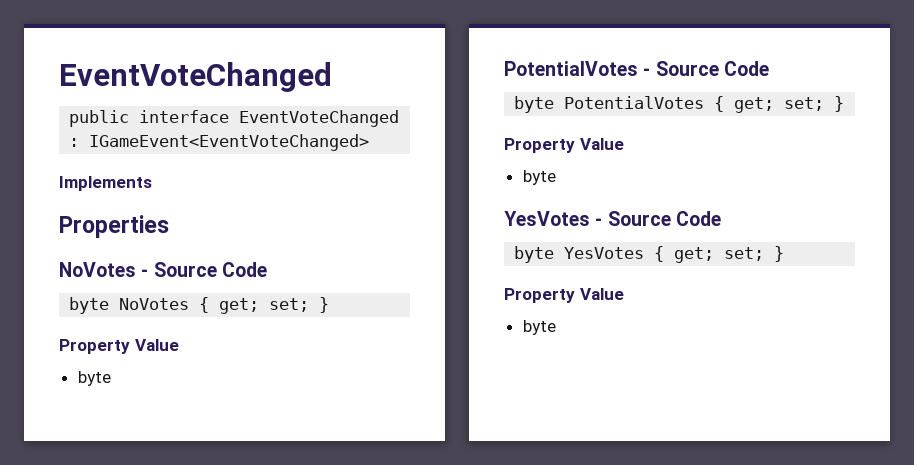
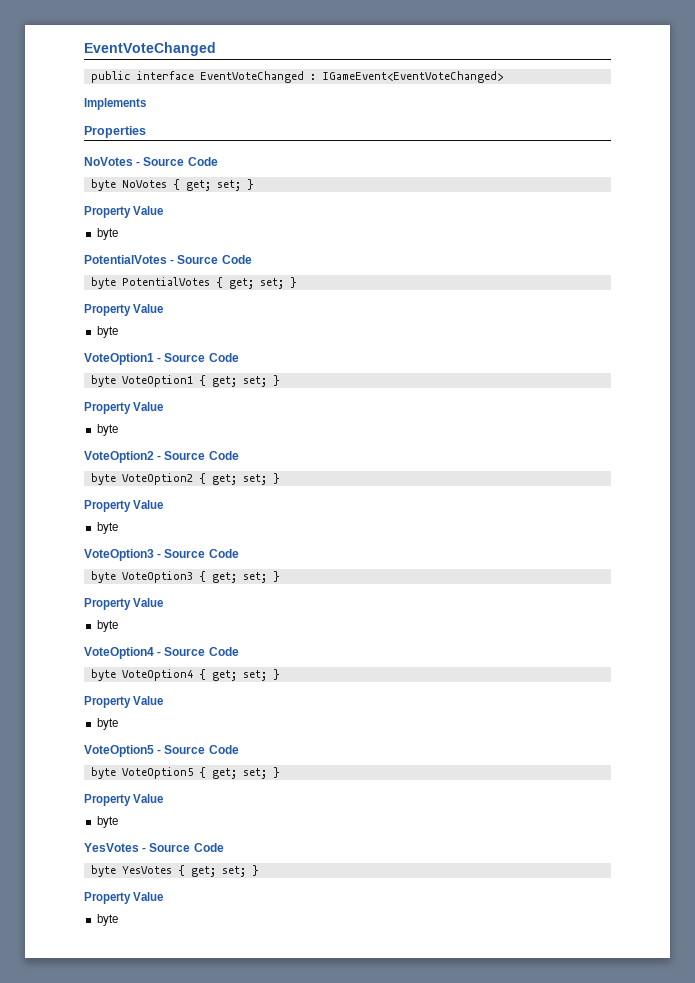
+ VoteOption1 - Source Code
+ byte VoteOption1 { get; set; }
+ Property Value
+ byte
+ VoteOption2 - Source Code
+ byte VoteOption2 { get; set; }
+ Property Value
+ byte
+ VoteOption3 - Source Code
+ byte VoteOption3 { get; set; }
+ Property Value
+ byte
+ VoteOption4 - Source Code
+ byte VoteOption4 { get; set; }
+ Property Value
+ byte
+ VoteOption5 - Source Code
+ byte VoteOption5 { get; set; }
+ Property Value
+ byte

